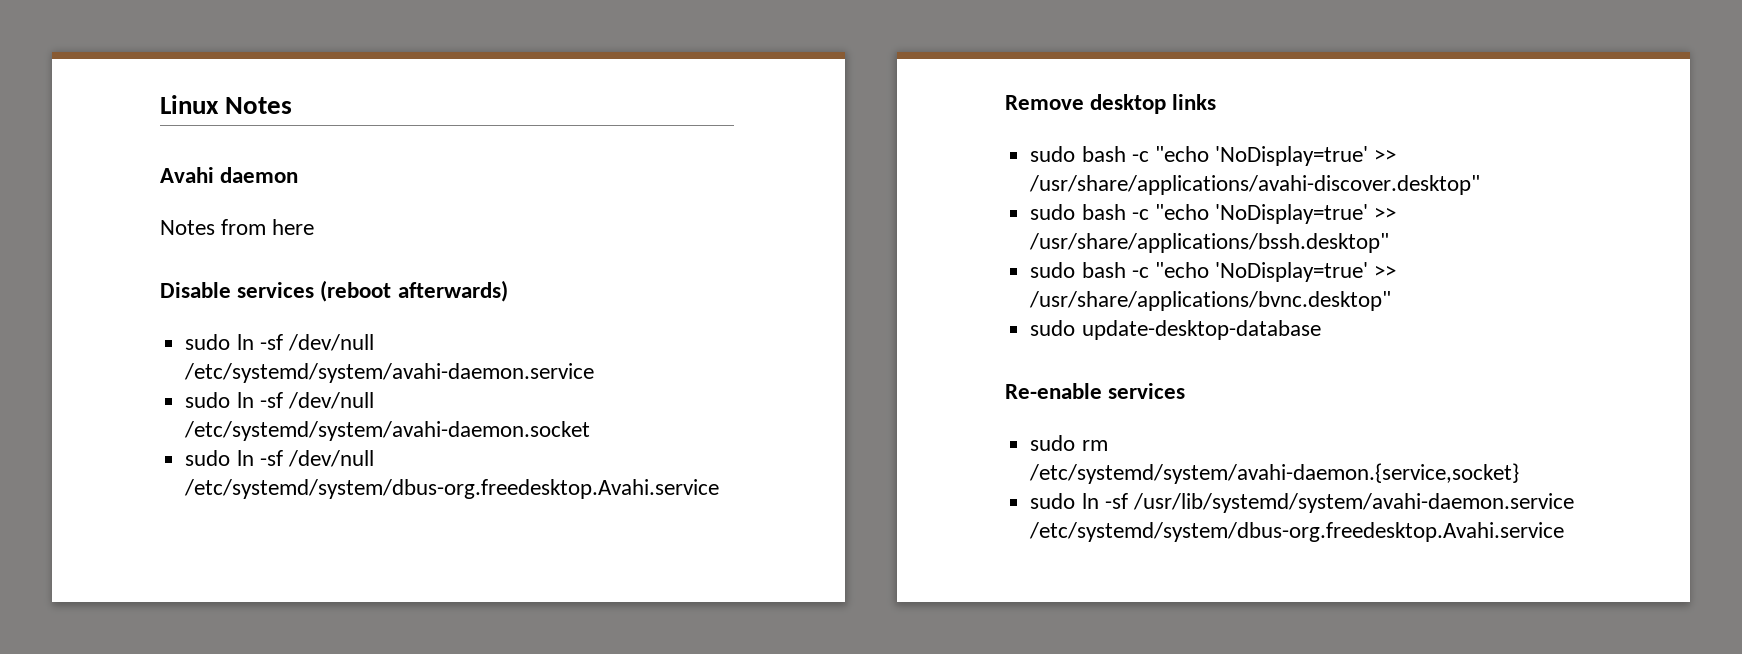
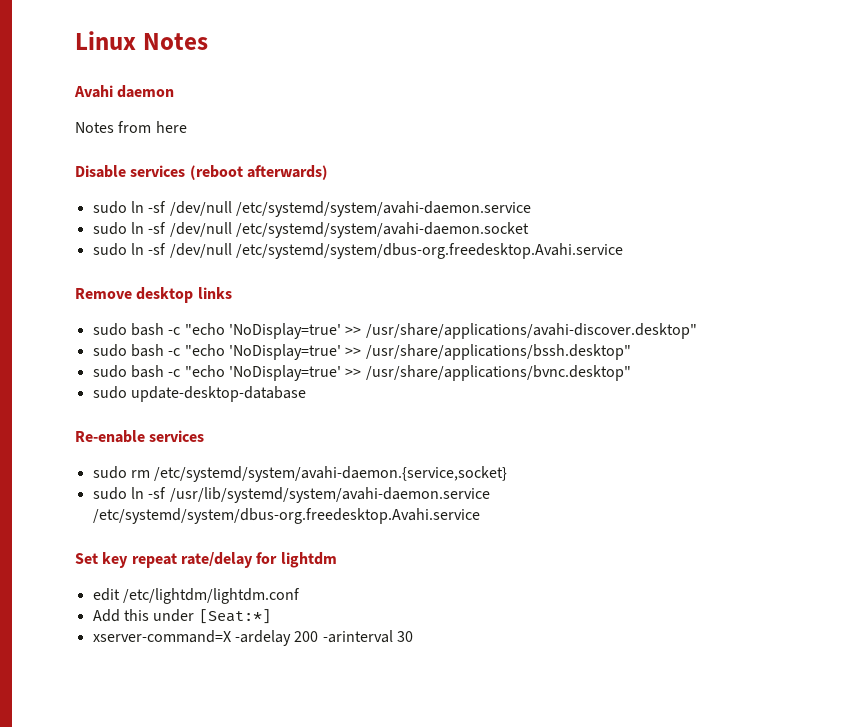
+ Set key repeat rate/delay for lightdm
+ edit /etc/lightdm/lightdm.conf
+ Add this under [Seat:*]
+ xserver-command=X -ardelay 200 -arinterval 30

